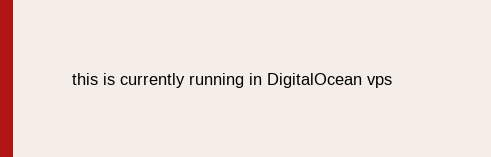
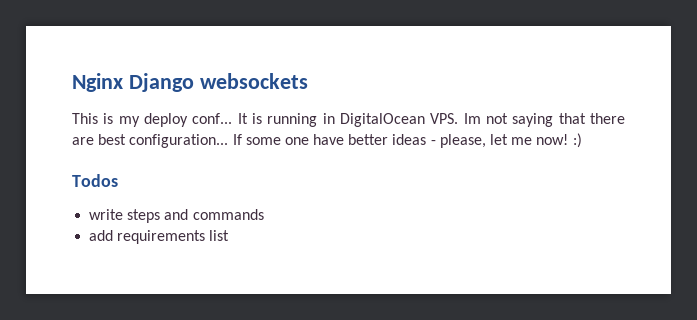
- this is currently running in DigitalOcean vps
+ Nginx Django websockets
+ This is my deploy conf... It is running in DigitalOcean VPS. Im not saying that there are best configuration... If some one have better ideas - please, let me now! :)
+ Todos
+ write steps and commands
+ add requirements list

